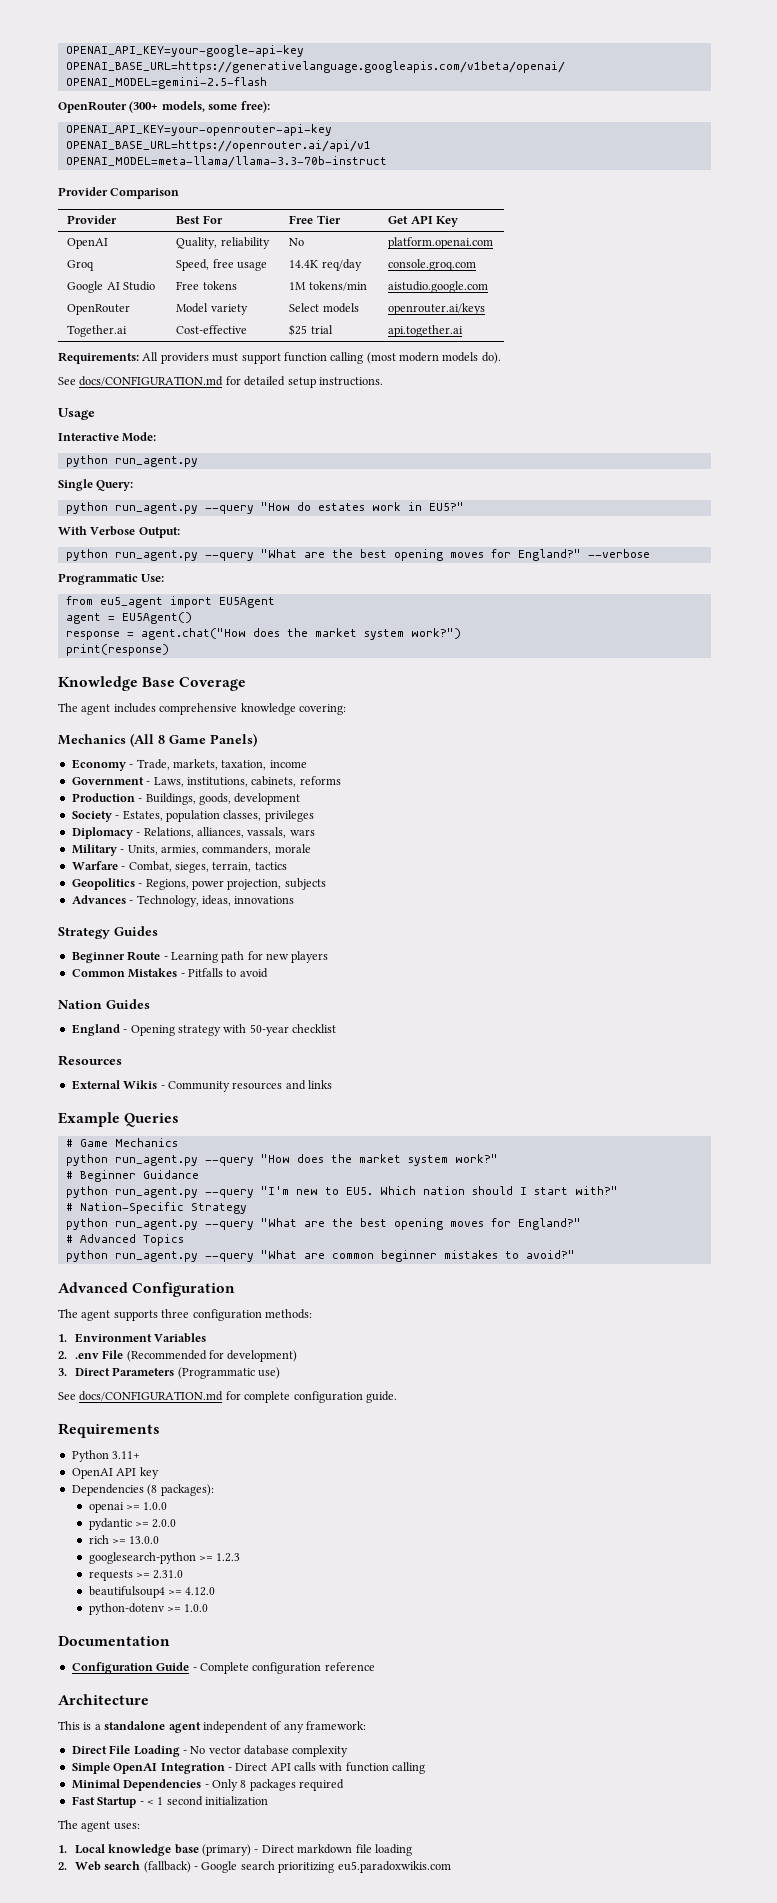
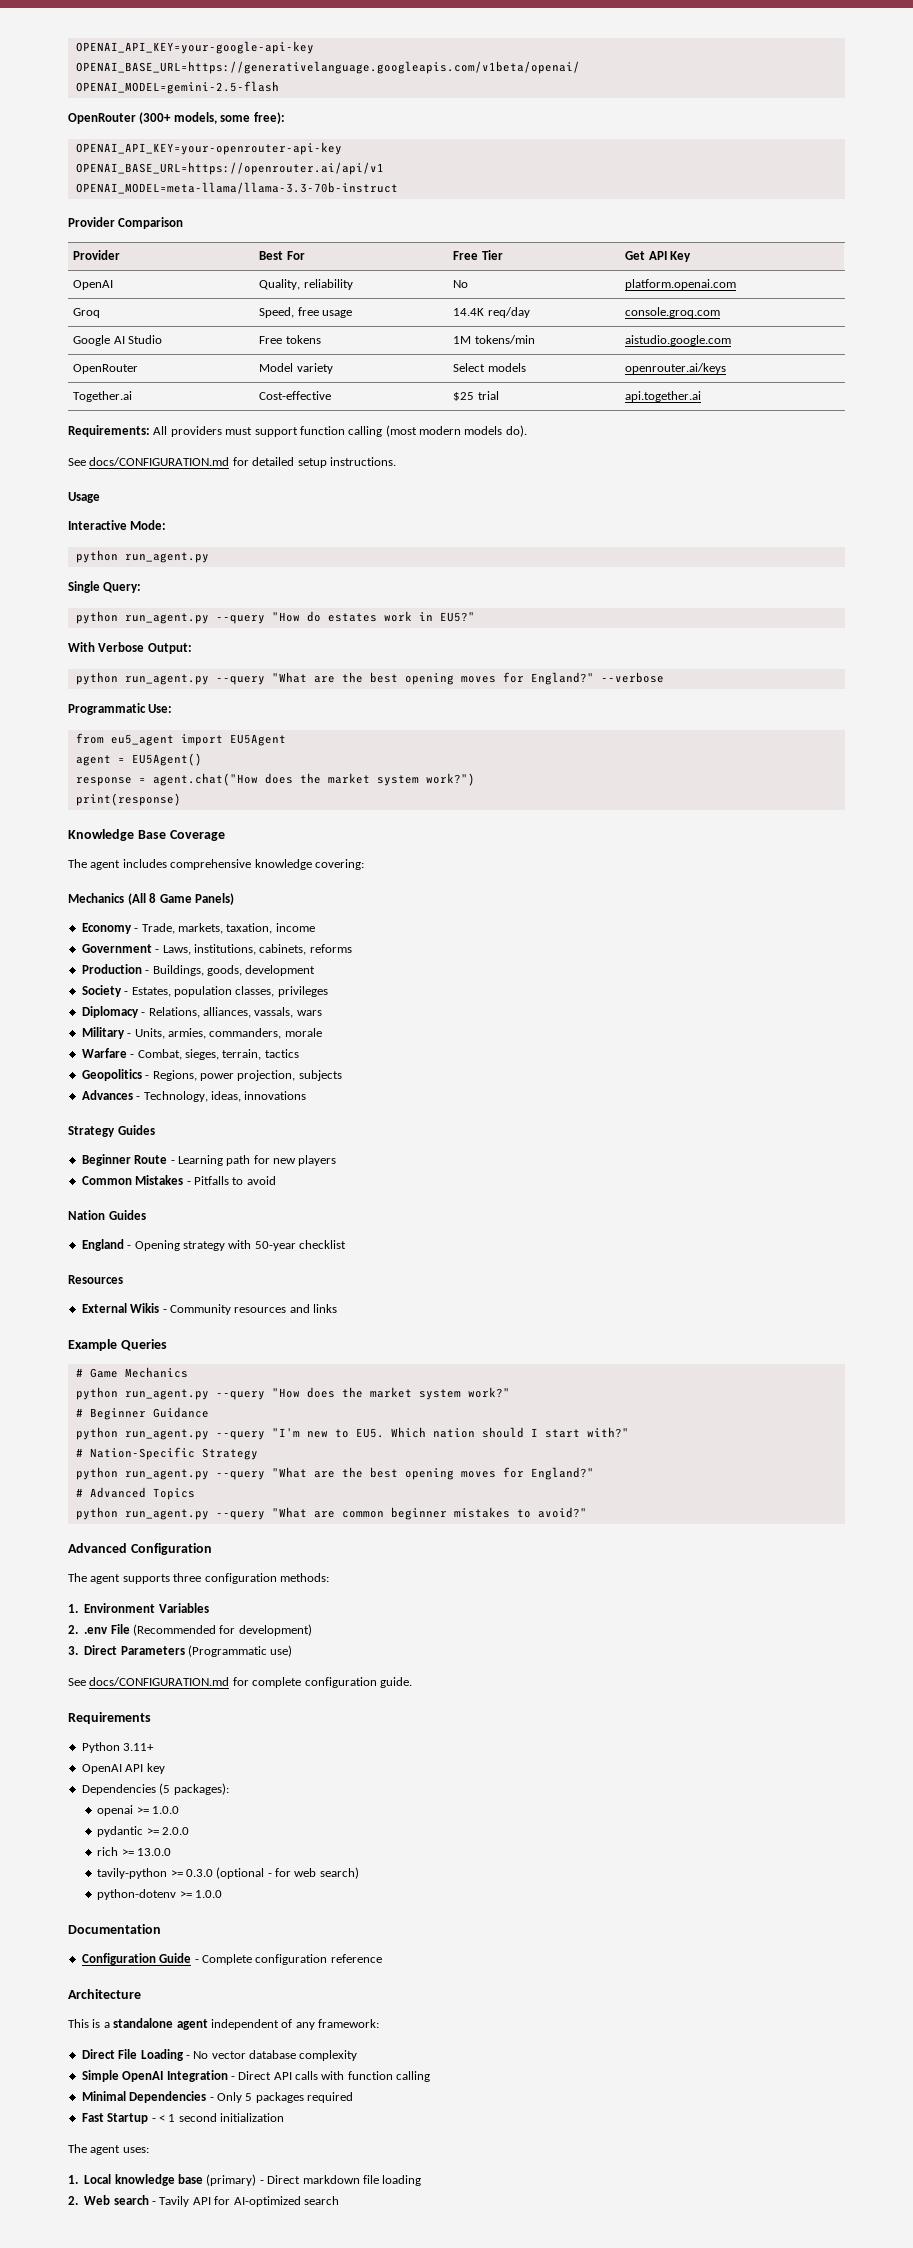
- Dependencies (8 packages):
+ Dependencies (5 packages):
- googlesearch-python >= 1.2.3
- requests >= 2.31.0
- beautifulsoup4 >= 4.12.0
+ tavily-python >= 0.3.0 (optional - for web search)
- Minimal Dependencies - Only 8 packages required
+ Minimal Dependencies - Only 5 packages required
- 2. Web search (fallback) - Google search prioritizing eu5.paradoxwikis.com
+ 2. Web search - Tavily API for AI-optimized search

